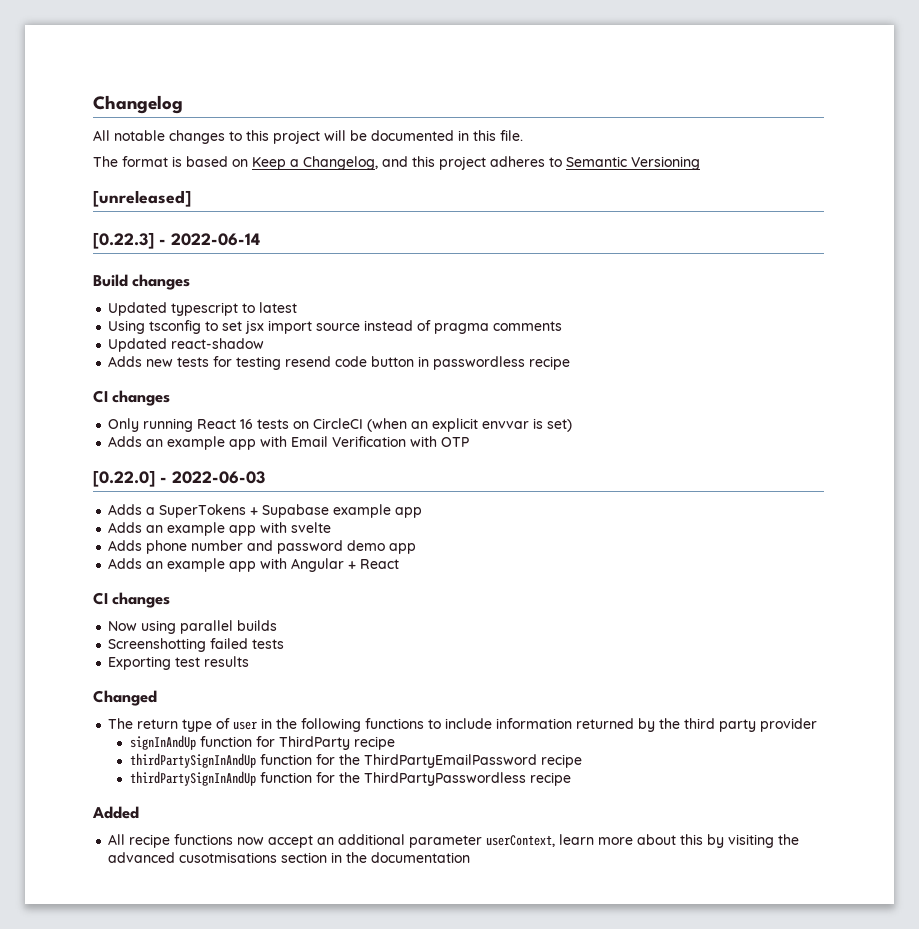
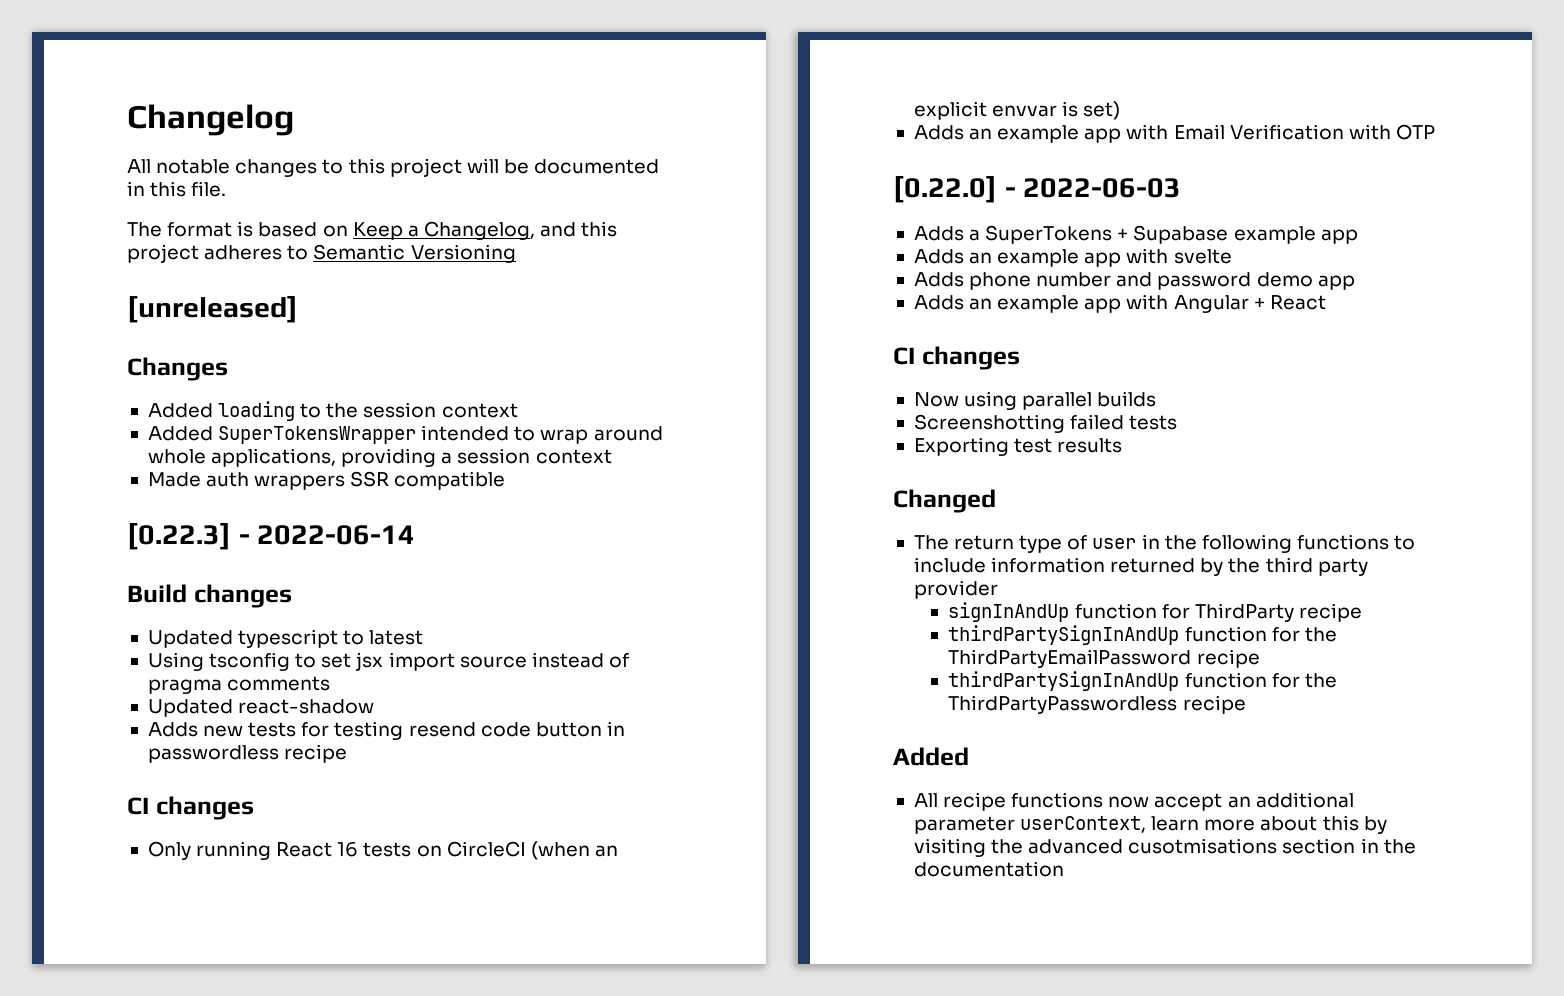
+ Changes
+ Added loading to the session context
+ Added SuperTokensWrapper intended to wrap around whole applications, providing a session context
+ Made auth wrappers SSR compatible

